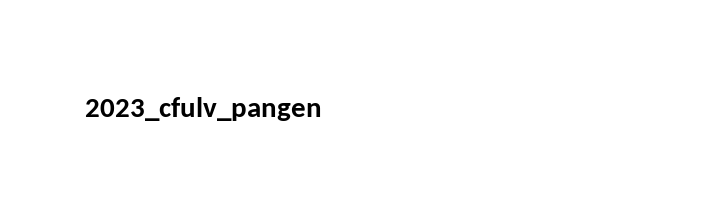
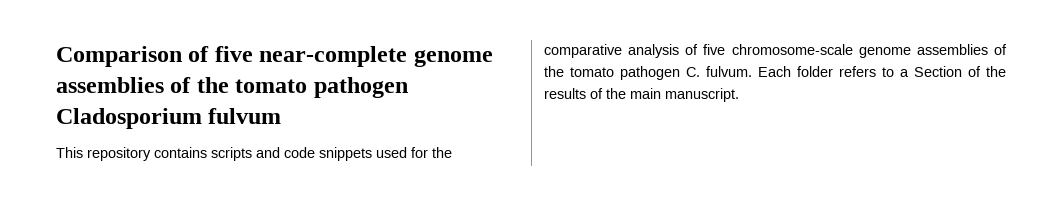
- 2023_cfulv_pangen
+ Comparison of five near-complete genome assemblies of the tomato pathogen Cladosporium fulvum
+ This repository contains scripts and code snippets used for the comparative analysis of five chromosome-scale genome assemblies of the tomato pathogen C. fulvum. Each folder refers to a Section of the results of the main manuscript.

